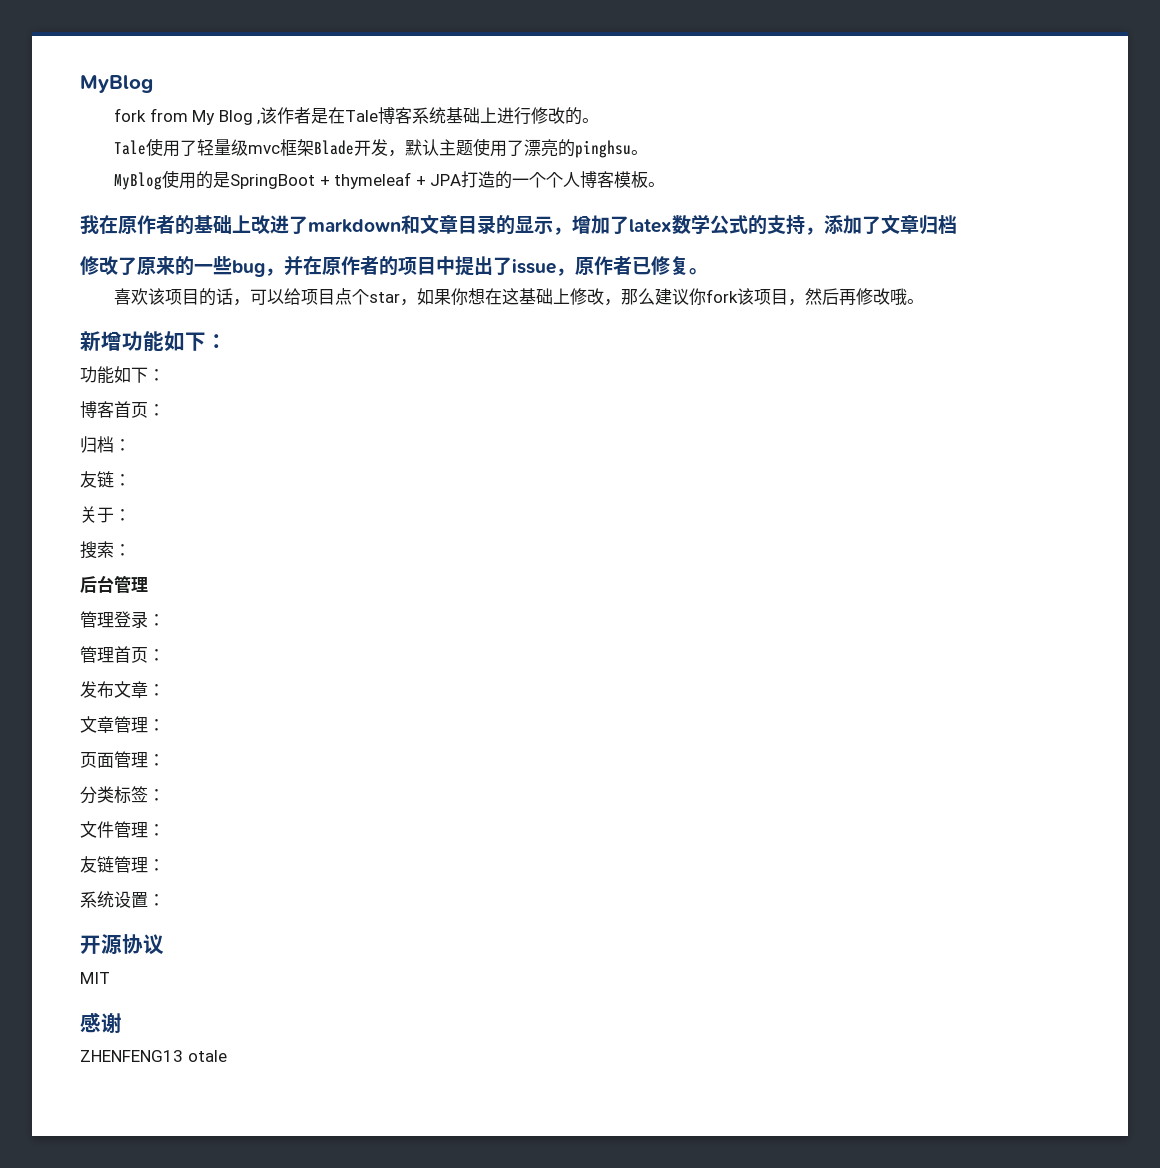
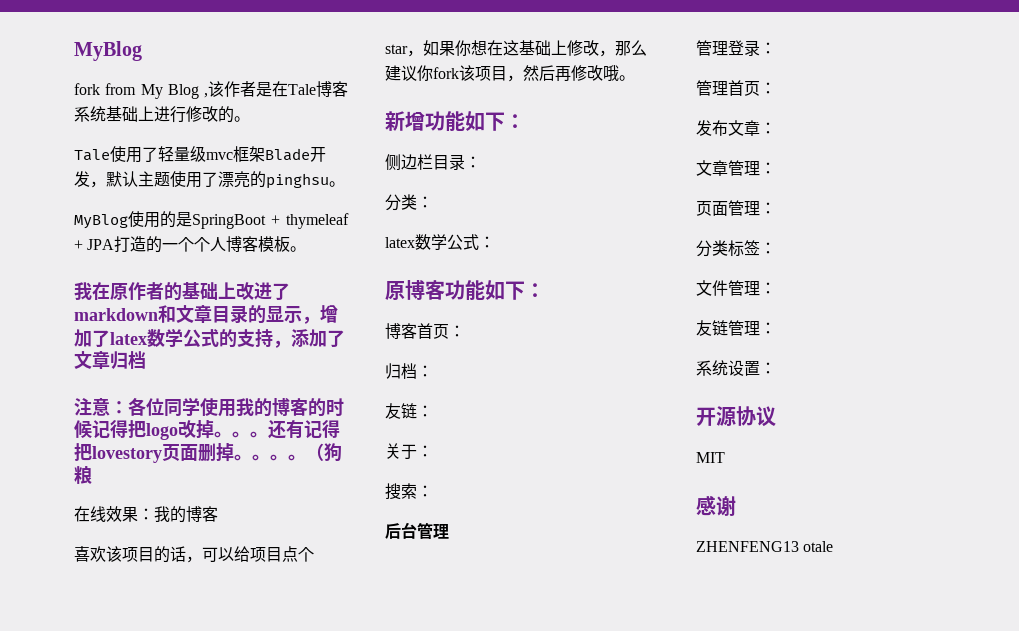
- 修改了原来的一些bug，并在原作者的项目中提出了issue，原作者已修复。
+ 注意：各位同学使用我的博客的时候记得把logo改掉。。。还有记得把lovestory页面删掉。。。。（狗粮
+ 在线效果：我的博客
  新增功能如下：
- 功能如下：
+ 侧边栏目录：
+ 分类：
+ latex数学公式：
+ 原博客功能如下：

